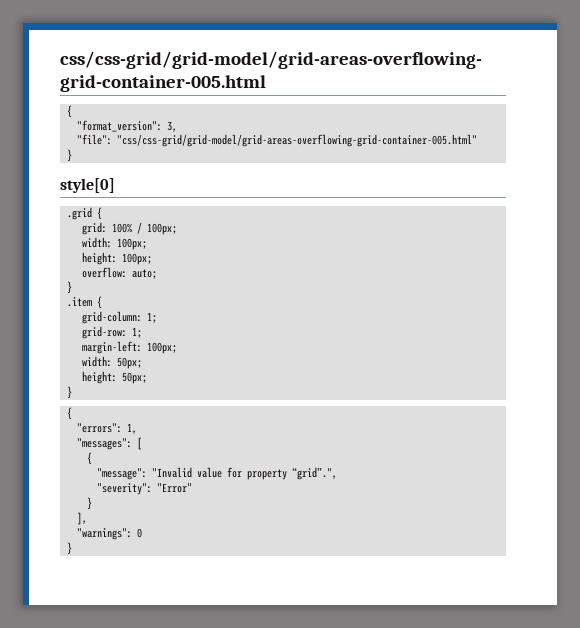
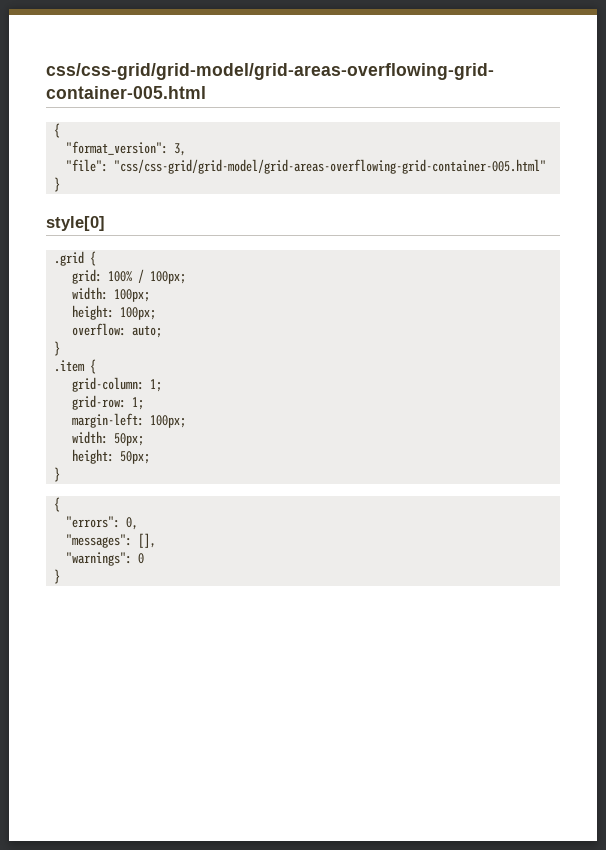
- "errors": 1,
+ "errors": 0,
- "messages": [
- {
- "message": "Invalid value for property “grid”.",
- "severity": "Error"
- }
- ],
+ "messages": [],

